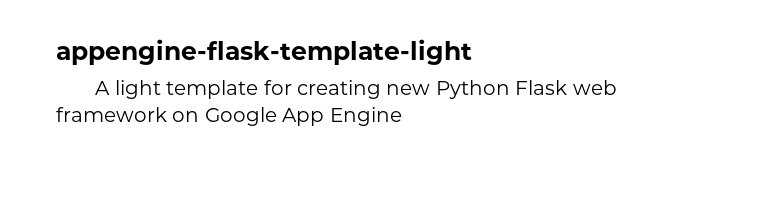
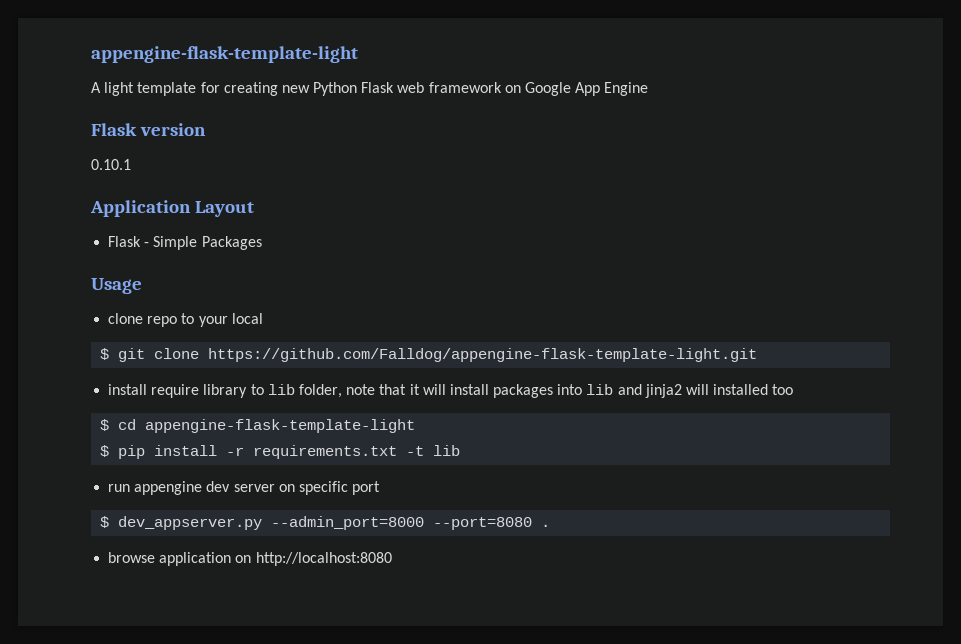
+ Flask version
+ 0.10.1
+ Application Layout
+ Flask - Simple Packages
+ Usage
+ clone repo to your local
+ $ git clone https://github.com/Falldog/appengine-flask-template-light.git
+ install require library to lib folder, note that it will install packages into lib and jinja2 will installed too
+ $ cd appengine-flask-template-light
+ $ pip install -r requirements.txt -t lib
+ run appengine dev server on specific port
+ $ dev_appserver.py --admin_port=8000 --port=8080 .
+ browse application on http://localhost:8080

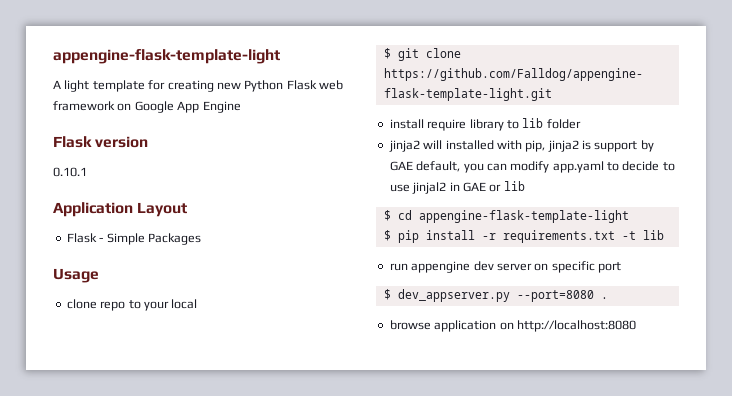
- install require library to lib folder, note that it will install packages into lib and jinja2 will installed too
+ install require library to lib folder
+ jinja2 will installed with pip, jinja2 is support by GAE default, you can modify app.yaml to decide to use jinjal2 in GAE or lib
- $ dev_appserver.py --admin_port=8000 --port=8080 .
+ $ dev_appserver.py --port=8080 .

